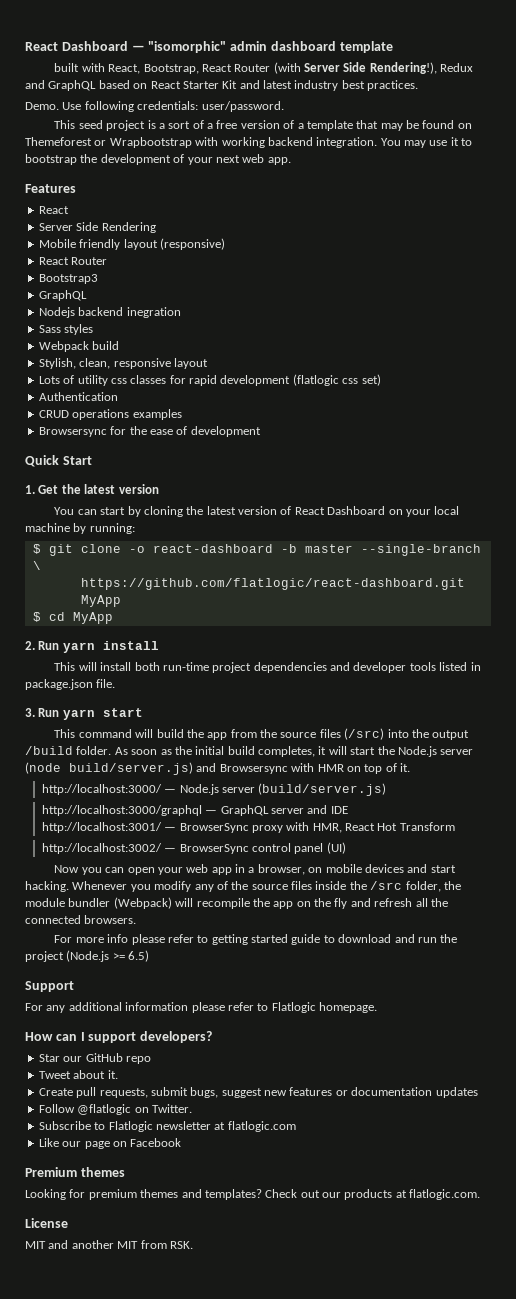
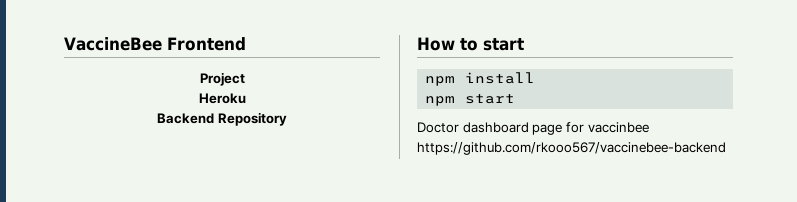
- React Dashboard — "isomorphic" admin dashboard template
- built with React, Bootstrap, React Router (with Server Side Rendering!), Redux and GraphQL based on React Starter Kit and latest industry best practices.
- Demo. Use following credentials: user/password.
- This seed project is a sort of a free version of a template that may be found on Themeforest or Wrapbootstrap with working backend integration. You may use it to bootstrap the development of your next web app.
- Features
- React
- Server Side Rendering
- Mobile friendly layout (responsive)
- React Router
- Bootstrap3
- GraphQL
- Nodejs backend inegration
- Sass styles
- Webpack build
- Stylish, clean, responsive layout
- Lots of utility css classes for rapid development (flatlogic css set)
- Authentication
- CRUD operations examples
- Browsersync for the ease of development
- Quick Start
- 1. Get the latest version
- You can start by cloning the latest version of React Dashboard on your local machine by running:
- $ git clone -o react-dashboard -b master --single-branch \
- https://github.com/flatlogic/react-dashboard.git MyApp
- $ cd MyApp
- 2. Run yarn install
- This will install both run-time project dependencies and developer tools listed in package.json file.
- 3. Run yarn start
- This command will build the app from the source files (/src) into the output /build folder. As soon as the initial build completes, it will start the Node.js server (node build/server.js) and Browsersync with HMR on top of it.
- http://localhost:3000/ — Node.js server (build/server.js)
- http://localhost:3000/graphql — GraphQL server and IDE
- http://localhost:3001/ — BrowserSync proxy with HMR, React Hot Transform
- http://localhost:3002/ — BrowserSync control panel (UI)
- Now you can open your web app in a browser, on mobile devices and start hacking. Whenever you modify any of the source files inside the /src folder, the module bundler (Webpack) will recompile the app on the fly and refresh all the connected browsers.
- For more info please refer to getting started guide to download and run the project (Node.js >= 6.5)
- Support
- For any additional information please refer to Flatlogic homepage.
- How can I support developers?
- Star our GitHub repo
- Tweet about it.
- Create pull requests, submit bugs, suggest new features or documentation updates
- Follow @flatlogic on Twitter.
- Subscribe to Flatlogic newsletter at flatlogic.com
- Like our page on Facebook
- Premium themes
- Looking for premium themes and templates? Check out our products at flatlogic.com.
- License
- MIT and another MIT from RSK.
+ VaccineBee Frontend
+ Project
+ Heroku
+ Backend Repository
+ How to start
+ npm install
+ npm start
+ Doctor dashboard page for vaccinbee https://github.com/rkooo567/vaccinebee-backend

